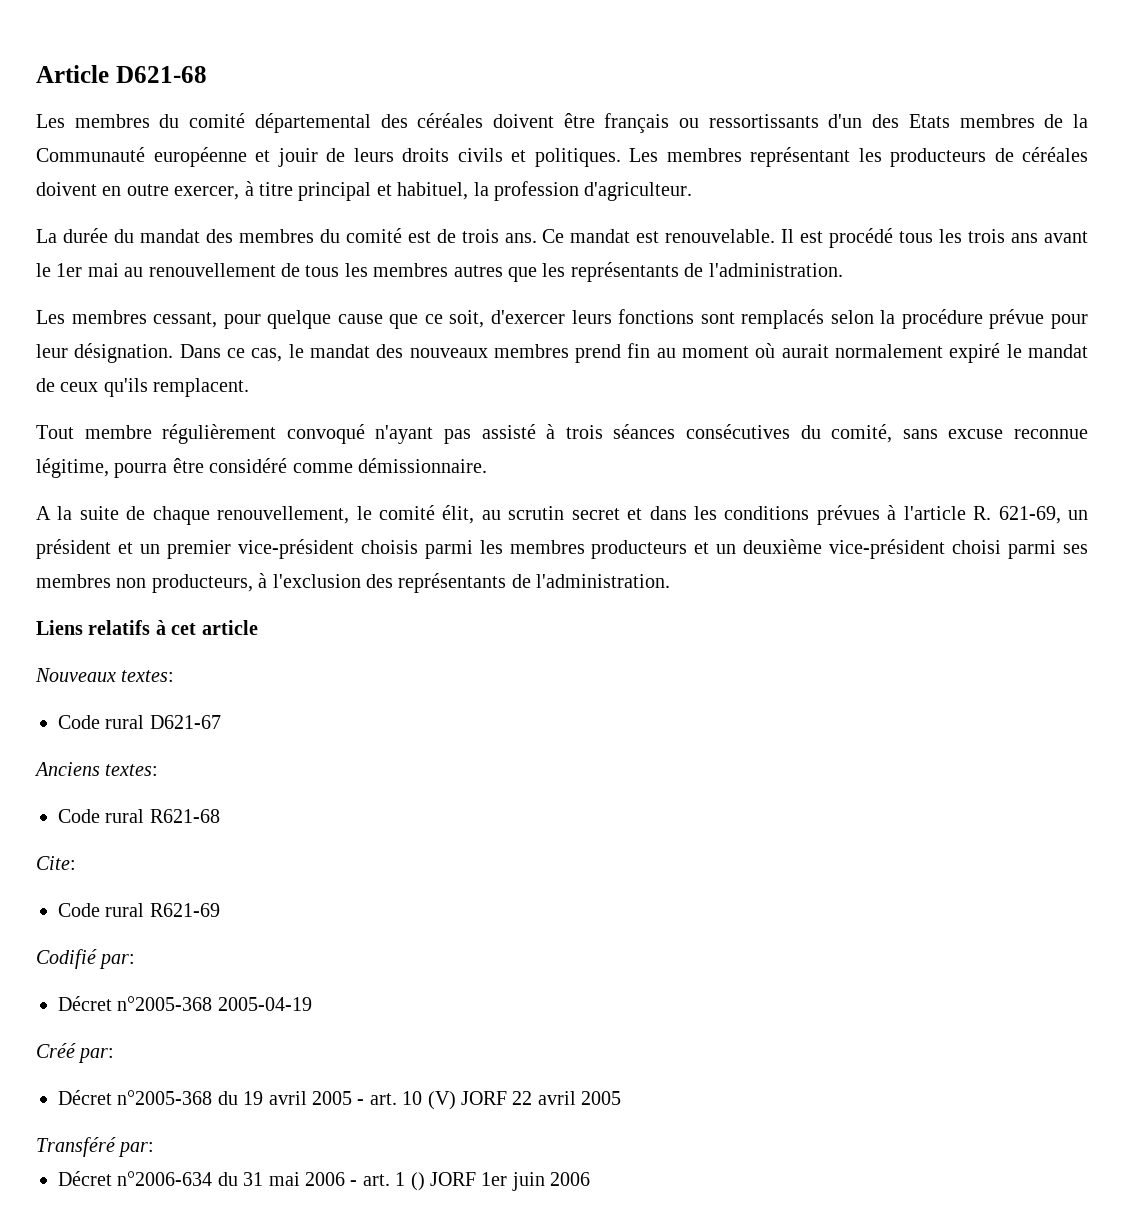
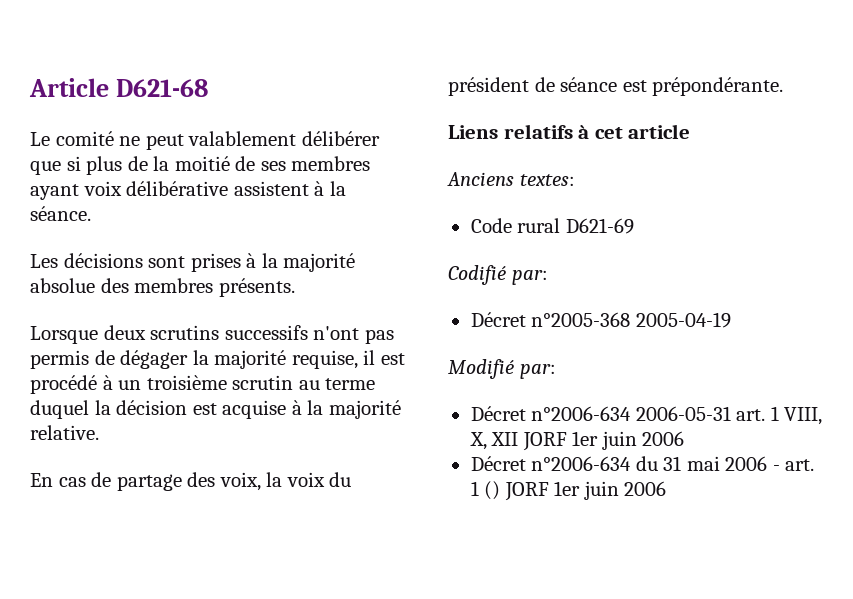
- Les membres du comité départemental des céréales doivent être français ou ressortissants d'un des Etats membres de la Communauté européenne et jouir de leurs droits civils et politiques. Les membres représentant les producteurs de céréales doivent en outre exercer, à titre principal et habituel, la profession d'agriculteur.
- La durée du mandat des membres du comité est de trois ans. Ce mandat est renouvelable. Il est procédé tous les trois ans avant le 1er mai au renouvellement de tous les membres autres que les représentants de l'administration.
- Les membres cessant, pour quelque cause que ce soit, d'exercer leurs fonctions sont remplacés selon la procédure prévue pour leur désignation. Dans ce cas, le mandat des nouveaux membres prend fin au moment où aurait normalement expiré le mandat de ceux qu'ils remplacent.
- Tout membre régulièrement convoqué n'ayant pas assisté à trois séances consécutives du comité, sans excuse reconnue légitime, pourra être considéré comme démissionnaire.
- A la suite de chaque renouvellement, le comité élit, au scrutin secret et dans les conditions prévues à l'article R. 621-69, un président et un premier vice-président choisis parmi les membres producteurs et un deuxième vice-président choisi parmi ses membres non producteurs, à l'exclusion des représentants de l'administration.
+ Le comité ne peut valablement délibérer que si plus de la moitié de ses membres ayant voix délibérative assistent à la séance.
+ Les décisions sont prises à la majorité absolue des membres présents.
+ Lorsque deux scrutins successifs n'ont pas permis de dégager la majorité requise, il est procédé à un troisième scrutin au terme duquel la décision est acquise à la majorité relative.
+ En cas de partage des voix, la voix du président de séance est prépondérante.
- Nouveaux textes:
- Code rural D621-67
- Code rural R621-68
- Cite:
- Code rural R621-69
+ Code rural D621-69
- Créé par:
- Décret n°2005-368 du 19 avril 2005 - art. 10 (V) JORF 22 avril 2005
- Transféré par:
+ Modifié par:
+ Décret n°2006-634 2006-05-31 art. 1 VIII, X, XII JORF 1er juin 2006

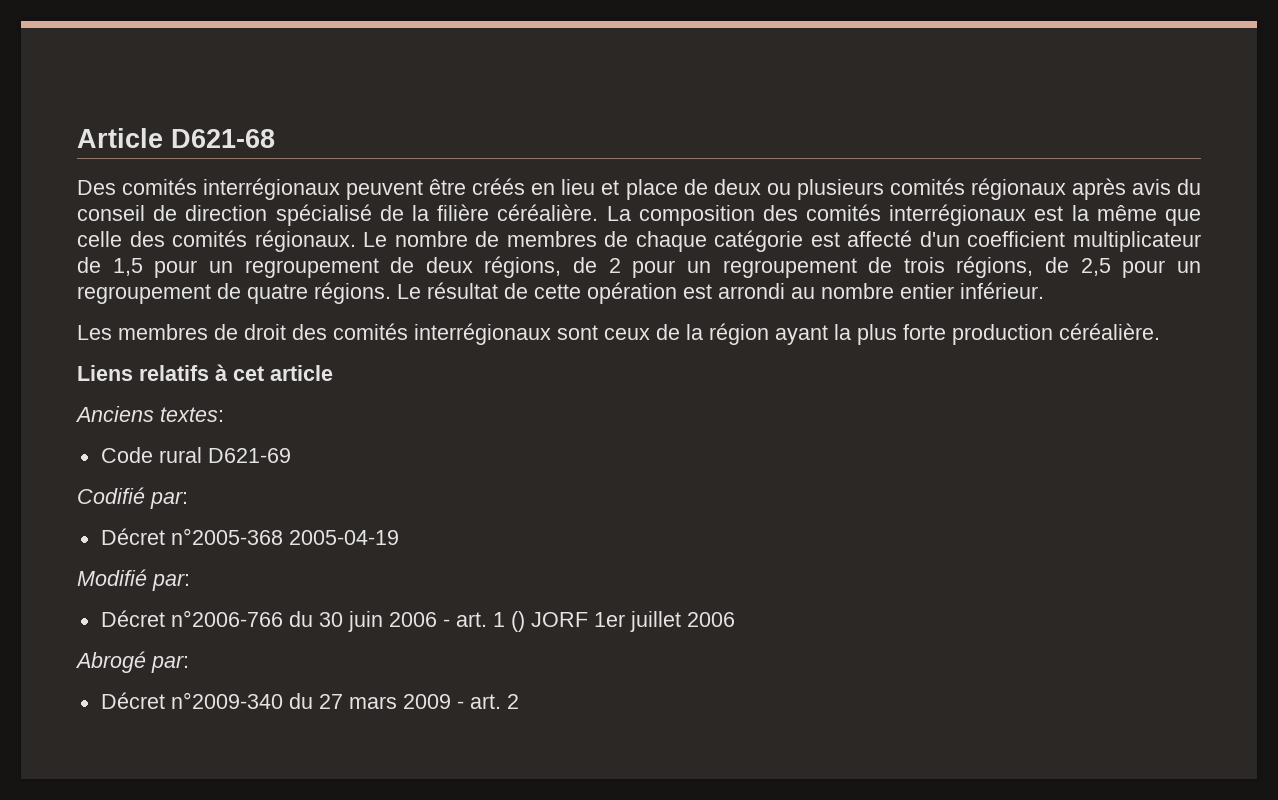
- Le comité ne peut valablement délibérer que si plus de la moitié de ses membres ayant voix délibérative assistent à la séance.
- Les décisions sont prises à la majorité absolue des membres présents.
- Lorsque deux scrutins successifs n'ont pas permis de dégager la majorité requise, il est procédé à un troisième scrutin au terme duquel la décision est acquise à la majorité relative.
- En cas de partage des voix, la voix du président de séance est prépondérante.
+ Des comités interrégionaux peuvent être créés en lieu et place de deux ou plusieurs comités régionaux après avis du conseil de direction spécialisé de la filière céréalière. La composition des comités interrégionaux est la même que celle des comités régionaux. Le nombre de membres de chaque catégorie est affecté d'un coefficient multiplicateur de 1,5 pour un regroupement de deux régions, de 2 pour un regroupement de trois régions, de 2,5 pour un regroupement de quatre régions. Le résultat de cette opération est arrondi au nombre entier inférieur.
+ Les membres de droit des comités interrégionaux sont ceux de la région ayant la plus forte production céréalière.
- Décret n°2006-634 2006-05-31 art. 1 VIII, X, XII JORF 1er juin 2006
- Décret n°2006-634 du 31 mai 2006 - art. 1 () JORF 1er juin 2006
+ Décret n°2006-766 du 30 juin 2006 - art. 1 () JORF 1er juillet 2006
+ Abrogé par:
+ Décret n°2009-340 du 27 mars 2009 - art. 2

